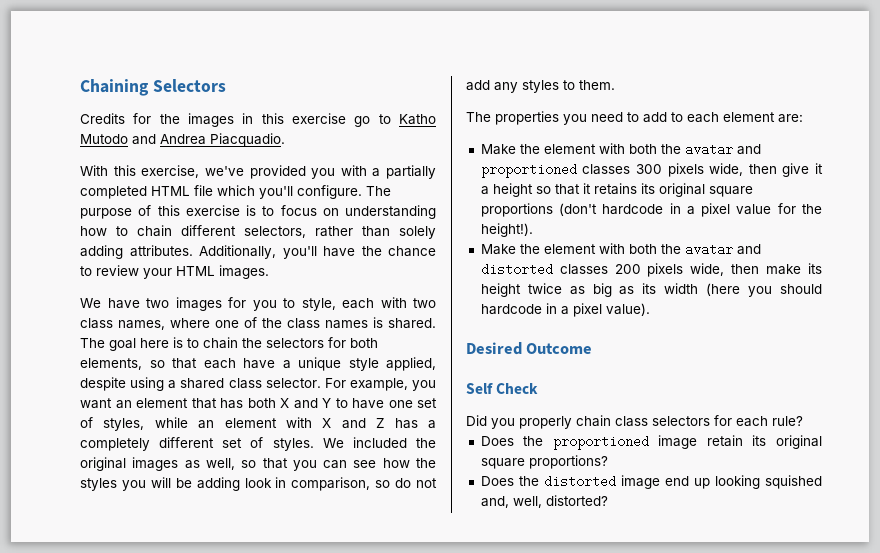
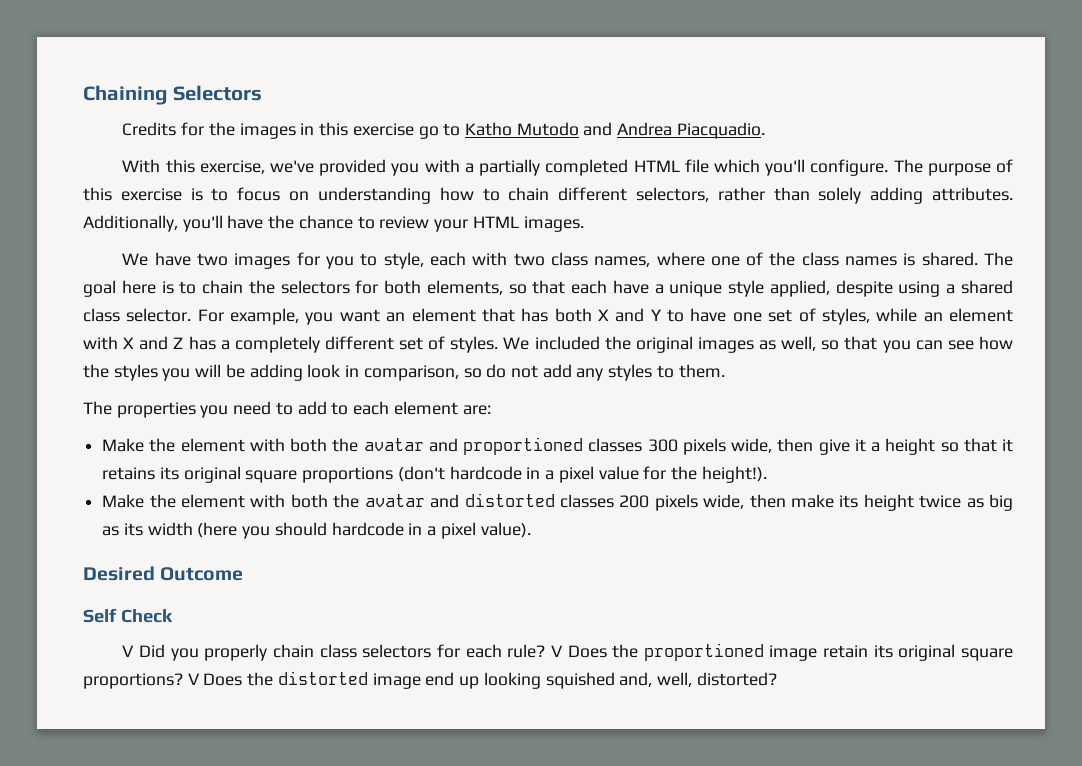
- Did you properly chain class selectors for each rule?
- Does the proportioned image retain its original square proportions?
- Does the distorted image end up looking squished and, well, distorted?
+ V Did you properly chain class selectors for each rule? V Does the proportioned image retain its original square proportions? V Does the distorted image end up looking squished and, well, distorted?

